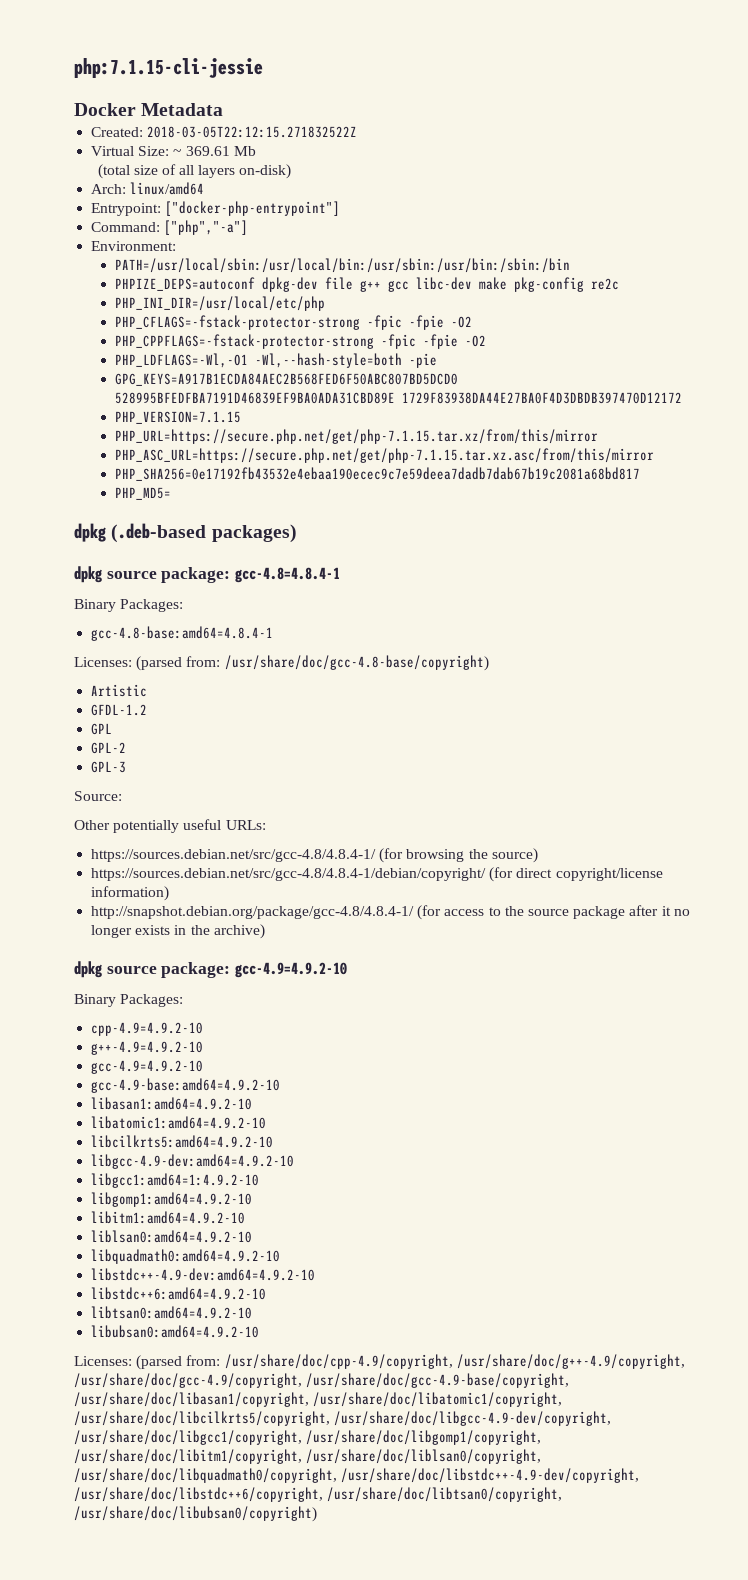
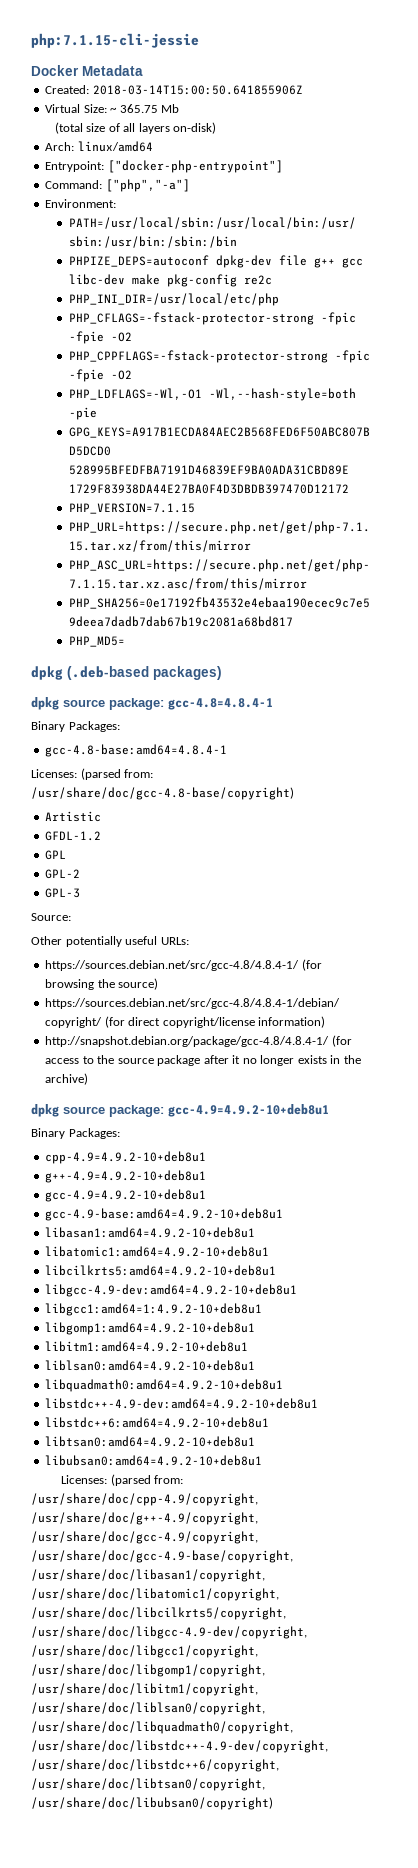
- Created: 2018-03-05T22:12:15.271832522Z
+ Created: 2018-03-14T15:00:50.641855906Z
- Virtual Size: ~ 369.61 Mb
+ Virtual Size: ~ 365.75 Mb
- dpkg source package: gcc-4.9=4.9.2-10
+ dpkg source package: gcc-4.9=4.9.2-10+deb8u1
  Binary Packages:
- cpp-4.9=4.9.2-10
- g++-4.9=4.9.2-10
- gcc-4.9=4.9.2-10
- gcc-4.9-base:amd64=4.9.2-10
- libasan1:amd64=4.9.2-10
- libatomic1:amd64=4.9.2-10
- libcilkrts5:amd64=4.9.2-10
- libgcc-4.9-dev:amd64=4.9.2-10
- libgcc1:amd64=1:4.9.2-10
- libgomp1:amd64=4.9.2-10
- libitm1:amd64=4.9.2-10
- liblsan0:amd64=4.9.2-10
- libquadmath0:amd64=4.9.2-10
- libstdc++-4.9-dev:amd64=4.9.2-10
- libstdc++6:amd64=4.9.2-10
- libtsan0:amd64=4.9.2-10
- libubsan0:amd64=4.9.2-10
+ cpp-4.9=4.9.2-10+deb8u1
+ g++-4.9=4.9.2-10+deb8u1
+ gcc-4.9=4.9.2-10+deb8u1
+ gcc-4.9-base:amd64=4.9.2-10+deb8u1
+ libasan1:amd64=4.9.2-10+deb8u1
+ libatomic1:amd64=4.9.2-10+deb8u1
+ libcilkrts5:amd64=4.9.2-10+deb8u1
+ libgcc-4.9-dev:amd64=4.9.2-10+deb8u1
+ libgcc1:amd64=1:4.9.2-10+deb8u1
+ libgomp1:amd64=4.9.2-10+deb8u1
+ libitm1:amd64=4.9.2-10+deb8u1
+ liblsan0:amd64=4.9.2-10+deb8u1
+ libquadmath0:amd64=4.9.2-10+deb8u1
+ libstdc++-4.9-dev:amd64=4.9.2-10+deb8u1
+ libstdc++6:amd64=4.9.2-10+deb8u1
+ libtsan0:amd64=4.9.2-10+deb8u1
+ libubsan0:amd64=4.9.2-10+deb8u1

